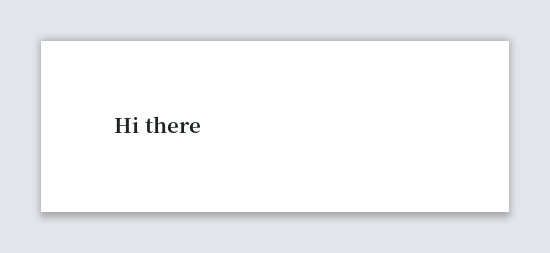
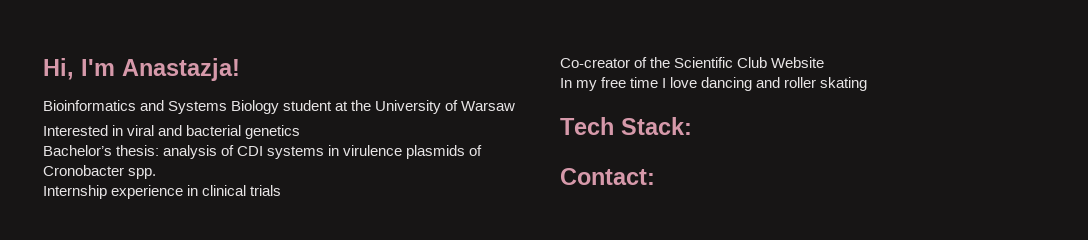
- Hi there
+ Hi, I'm Anastazja!
+ Bioinformatics and Systems Biology student at the University of Warsaw
+ Interested in viral and bacterial genetics
+ Bachelor’s thesis: analysis of CDI systems in virulence plasmids of Cronobacter spp.
+ Internship experience in clinical trials
+ Co-creator of the Scientific Club Website
+ In my free time I love dancing and roller skating
+ Tech Stack:
+ Contact:

